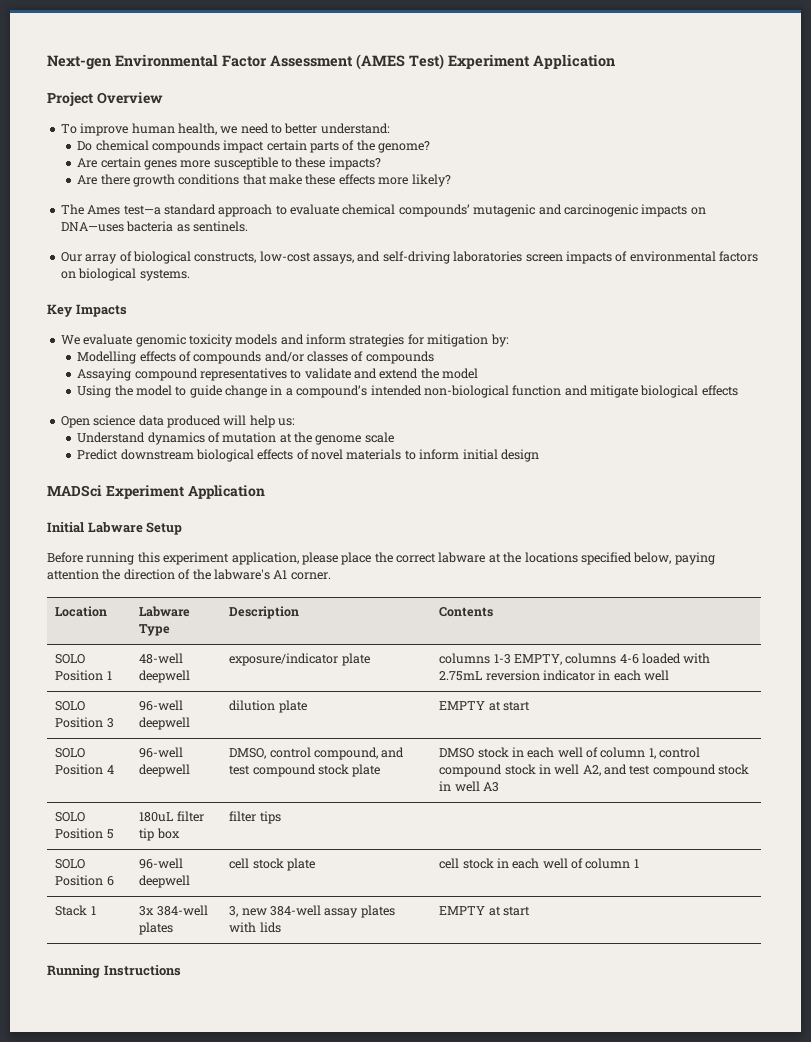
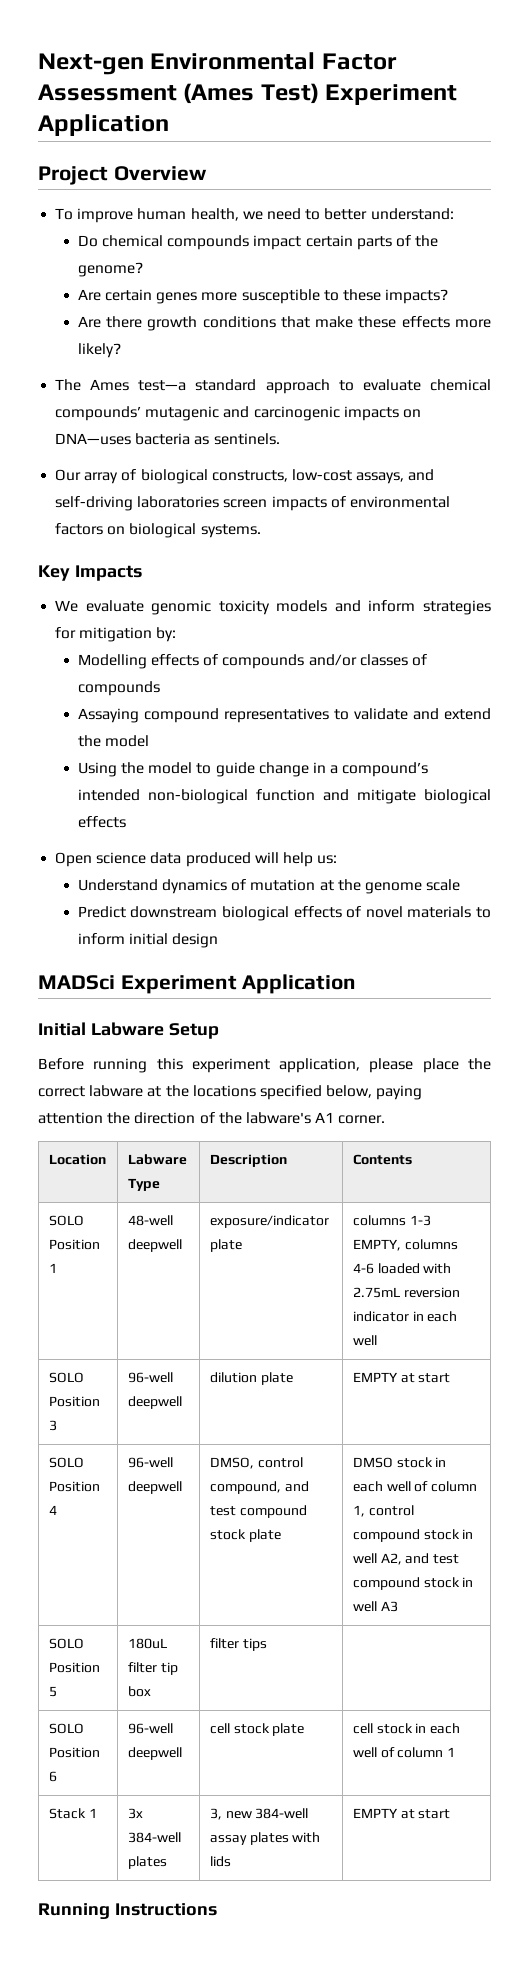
- Next-gen Environmental Factor Assessment (AMES Test) Experiment Application
+ Next-gen Environmental Factor Assessment (Ames Test) Experiment Application

